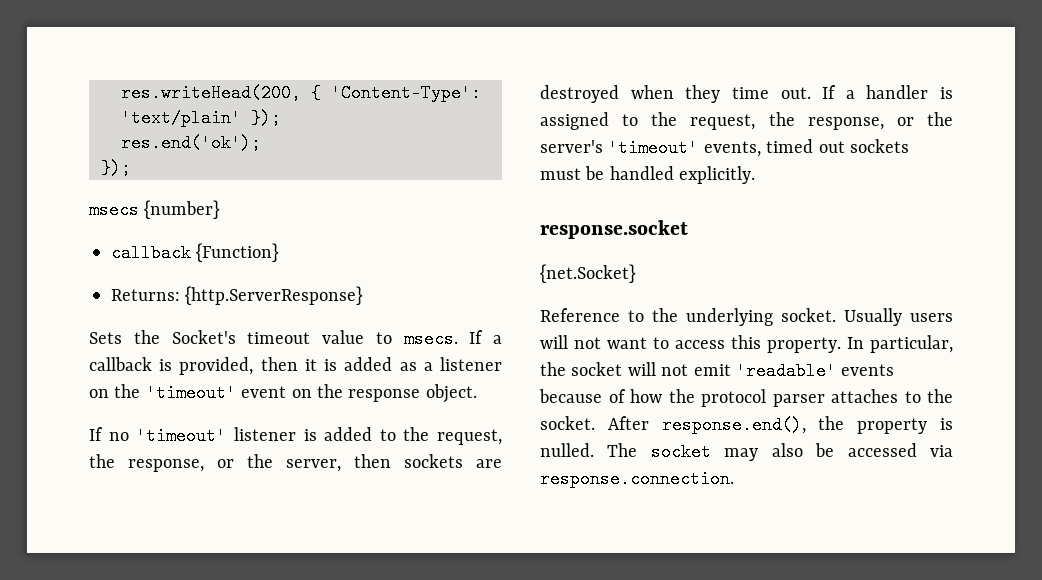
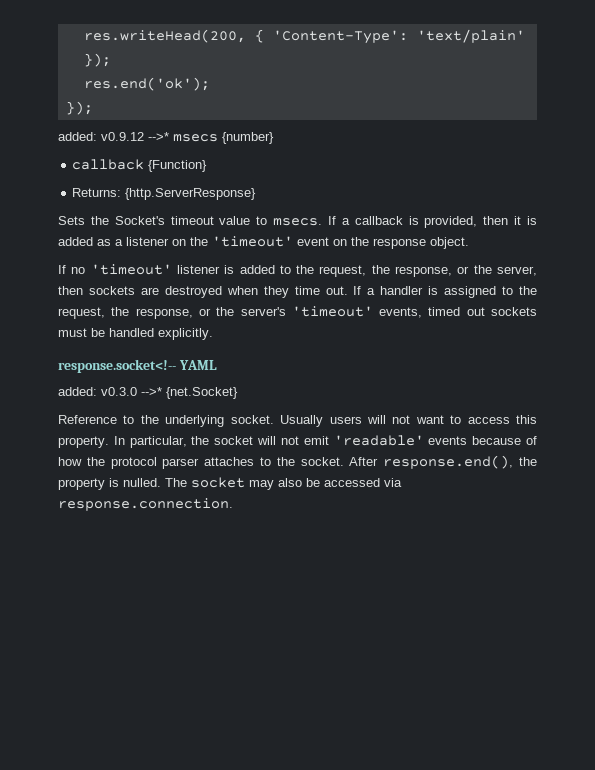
- msecs {number}
+ added: v0.9.12 -->* msecs {number}
- response.socket
- {net.Socket}
+ response.socket<!-- YAML
+ added: v0.3.0 -->* {net.Socket}

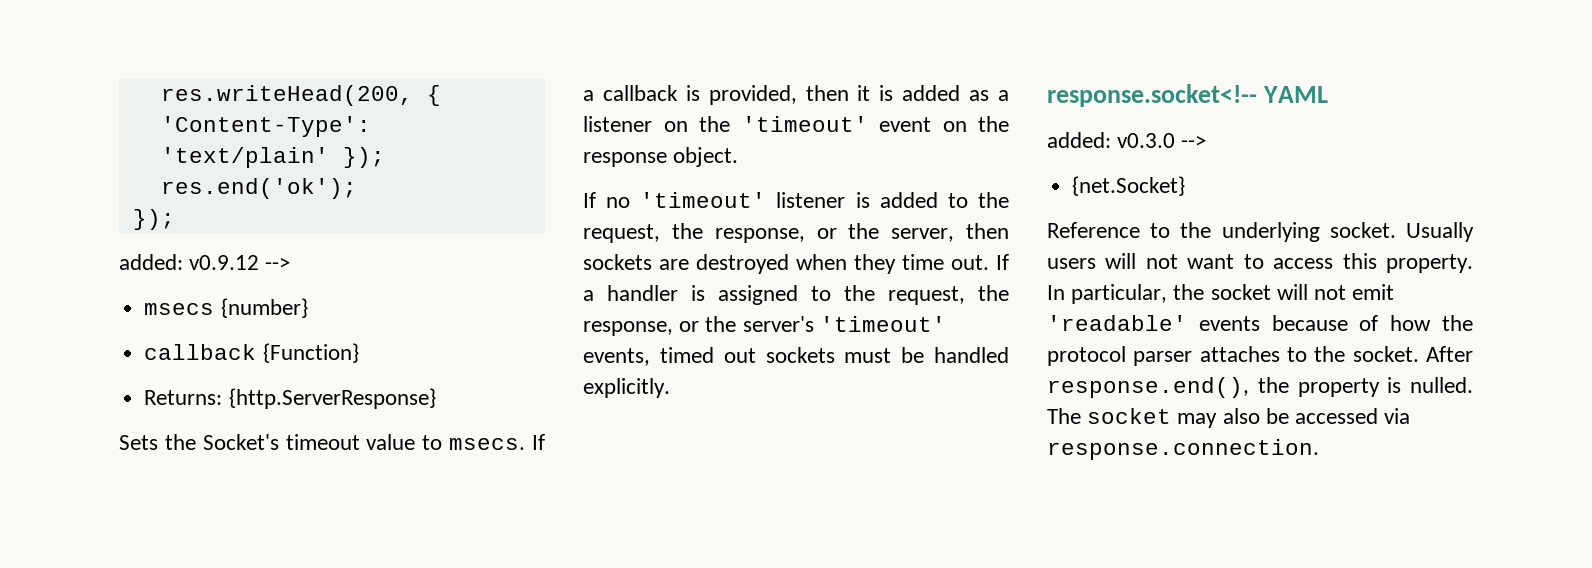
- added: v0.9.12 -->* msecs {number}
+ added: v0.9.12 -->
+ msecs {number}
- added: v0.3.0 -->* {net.Socket}
+ added: v0.3.0 -->
+ {net.Socket}

